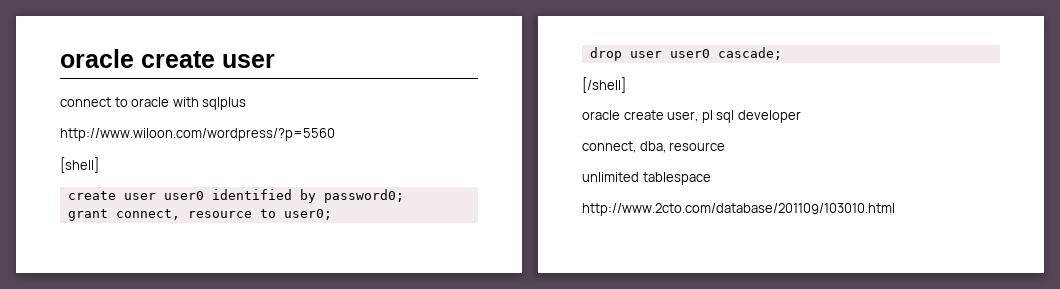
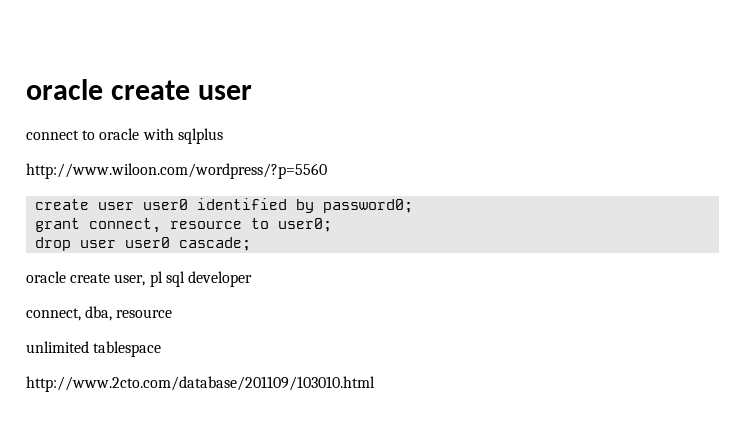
- [shell]
- [/shell]

